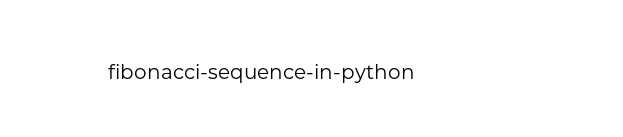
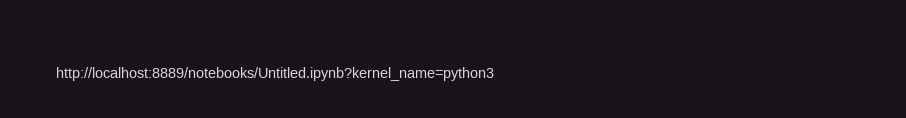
- fibonacci-sequence-in-python
+ http://localhost:8889/notebooks/Untitled.ipynb?kernel_name=python3

